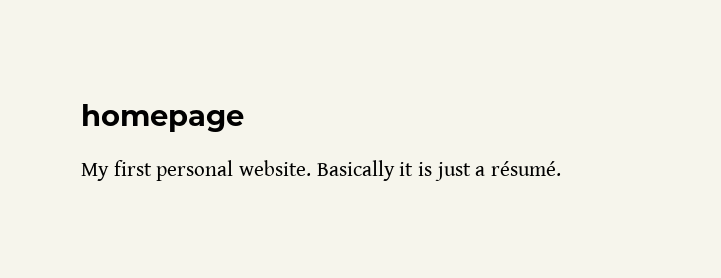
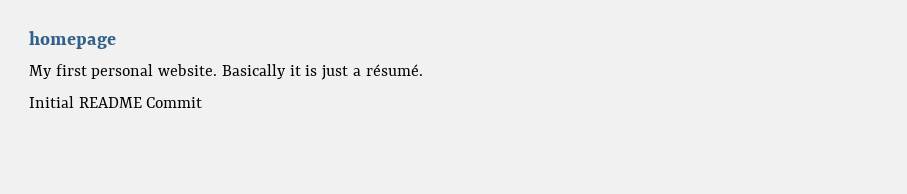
+ Initial README Commit

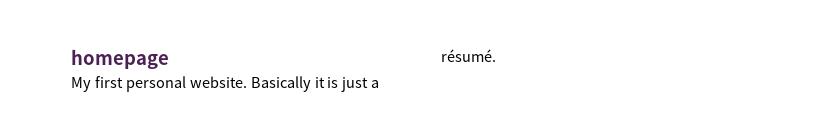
- Initial README Commit

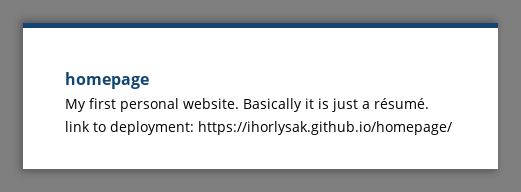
+ link to deployment: https://ihorlysak.github.io/homepage/

